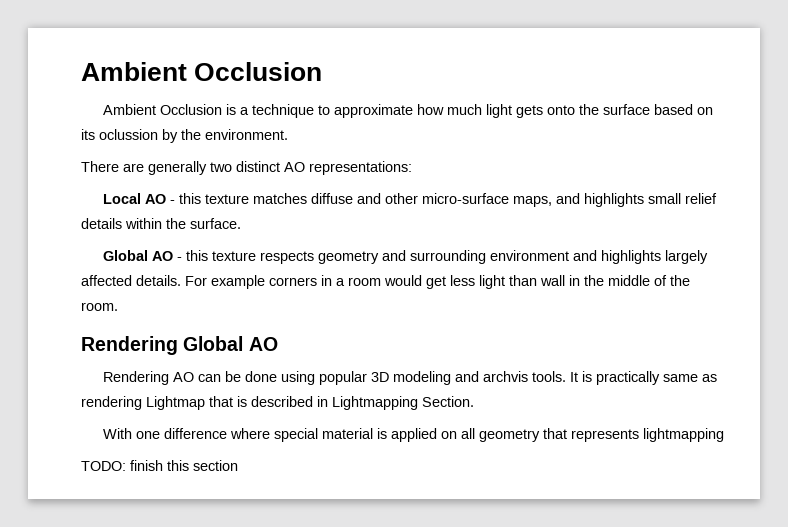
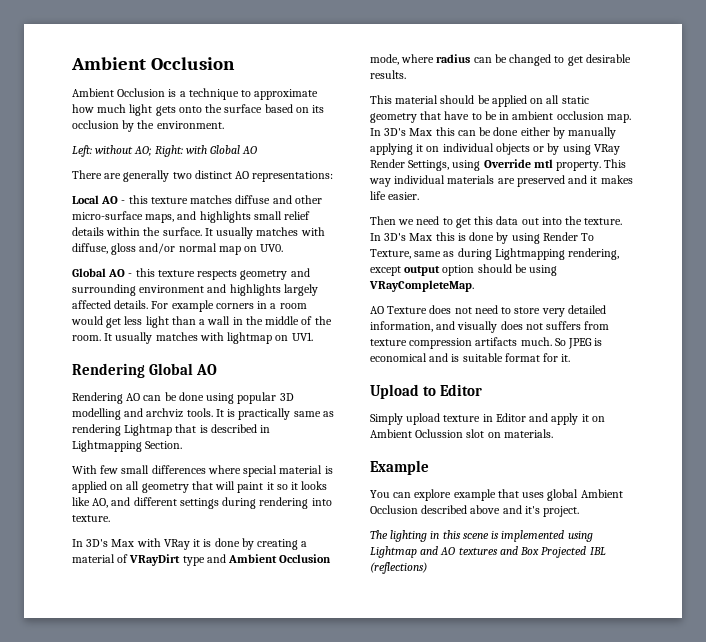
- Ambient Occlusion is a technique to approximate how much light gets onto the surface based on its oclussion by the environment.
+ Ambient Occlusion is a technique to approximate how much light gets onto the surface based on its occlusion by the environment.
+ Left: without AO; Right: with Global AO
+ It usually matches with diffuse, gloss and/or normal map on UV0.
- For example corners in a room would get less light than wall in the middle of the room.
+ For example corners in a room would get less light than a wall in the middle of the room. It usually matches with lightmap on UV1.
- Rendering AO can be done using popular 3D modeling and archvis tools.
+ Rendering AO can be done using popular 3D modelling and archviz tools.
- With one difference where special material is applied on all geometry that represents lightmapping
- TODO: finish this section
+ With few small differences where special material is applied on all geometry that will paint it so it looks like AO, and different settings during rendering into texture.
+ In 3D's Max with VRay it is done by creating a material of VRayDirt type and Ambient Occlusion mode, where radius can be changed to get desirable results.
+ This material should be applied on all static geometry that have to be in ambient occlusion map. In 3D's Max this can be done either by manually applying it on individual objects or by using VRay Render Settings, using Override mtl property. This way individual materials are preserved and it makes life easier.
+ Then we need to get this data out into the texture. In 3D's Max this is done by using Render To Texture, same as during Lightmapping rendering, except output option should be using VRayCompleteMap.
+ AO Texture does not need to store very detailed information, and visually does not suffers from texture compression artifacts much. So JPEG is economical and is suitable format for it.
+ Upload to Editor
+ Simply upload texture in Editor and apply it on Ambient Oclussion slot on materials.
+ Example
+ You can explore example that uses global Ambient Occlusion described above and it's project.
+ The lighting in this scene is implemented using Lightmap and AO textures and Box Projected IBL (reflections)

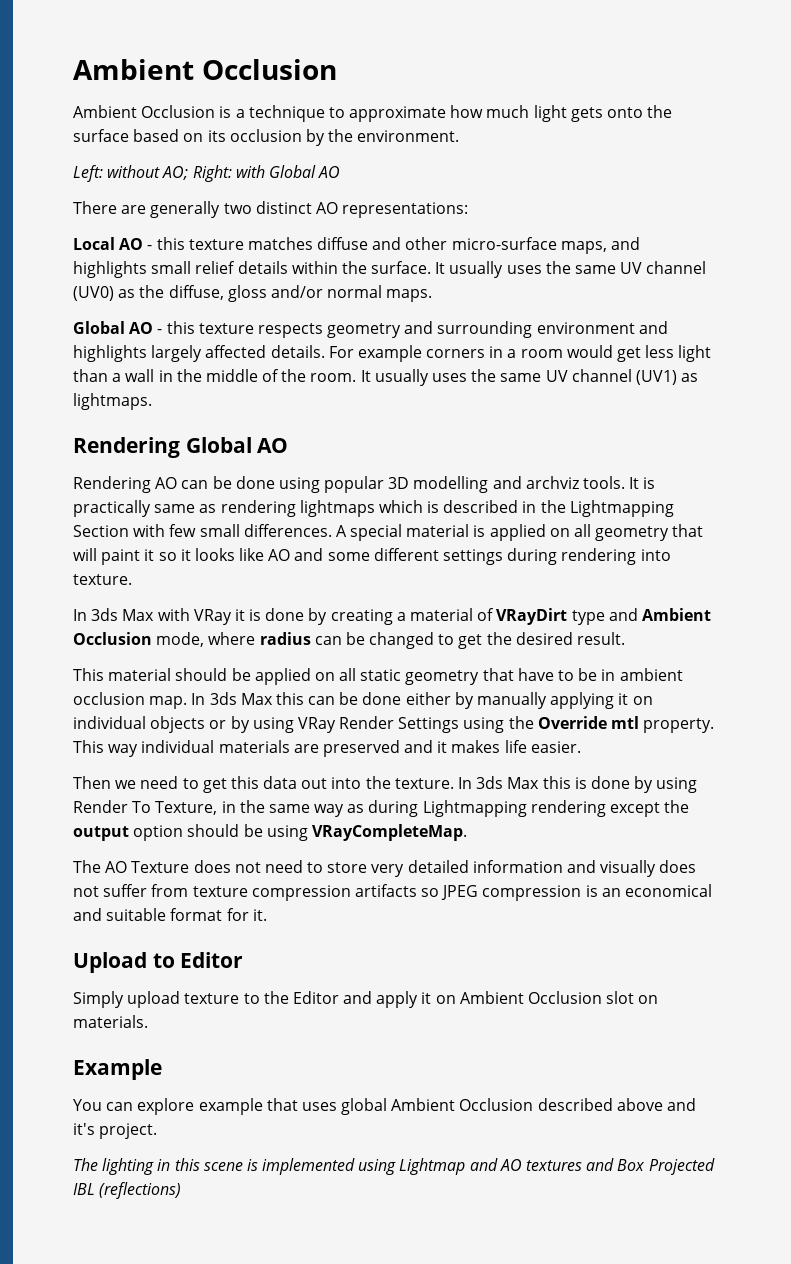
- It usually matches with diffuse, gloss and/or normal map on UV0.
+ It usually uses the same UV channel (UV0) as the diffuse, gloss and/or normal maps.
- It usually matches with lightmap on UV1.
+ It usually uses the same UV channel (UV1) as lightmaps.
- It is practically same as rendering Lightmap that is described in Lightmapping Section.
- With few small differences where special material is applied on all geometry that will paint it so it looks like AO, and different settings during rendering into texture.
+ It is practically same as rendering lightmaps which is described in the Lightmapping Section with few small differences. A special material is applied on all geometry that will paint it so it looks like AO and some different settings during rendering into texture.
- In 3D's Max with VRay it is done by creating a material of VRayDirt type and Ambient Occlusion mode, where radius can be changed to get desirable results.
+ In 3ds Max with VRay it is done by creating a material of VRayDirt type and Ambient Occlusion mode, where radius can be changed to get the desired result.
- In 3D's Max this can be done either by manually applying it on individual objects or by using VRay Render Settings, using Override mtl property.
+ In 3ds Max this can be done either by manually applying it on individual objects or by using VRay Render Settings using the Override mtl property.
- In 3D's Max this is done by using Render To Texture, same as during Lightmapping rendering, except output option should be using VRayCompleteMap.
+ In 3ds Max this is done by using Render To Texture, in the same way as during Lightmapping rendering except the output option should be using VRayCompleteMap.
- AO Texture does not need to store very detailed information, and visually does not suffers from texture compression artifacts much. So JPEG is economical and is suitable format for it.
+ The AO Texture does not need to store very detailed information and visually does not suffer from texture compression artifacts so JPEG compression is an economical and suitable format for it.
- Simply upload texture in Editor and apply it on Ambient Oclussion slot on materials.
+ Simply upload texture to the Editor and apply it on Ambient Occlusion slot on materials.

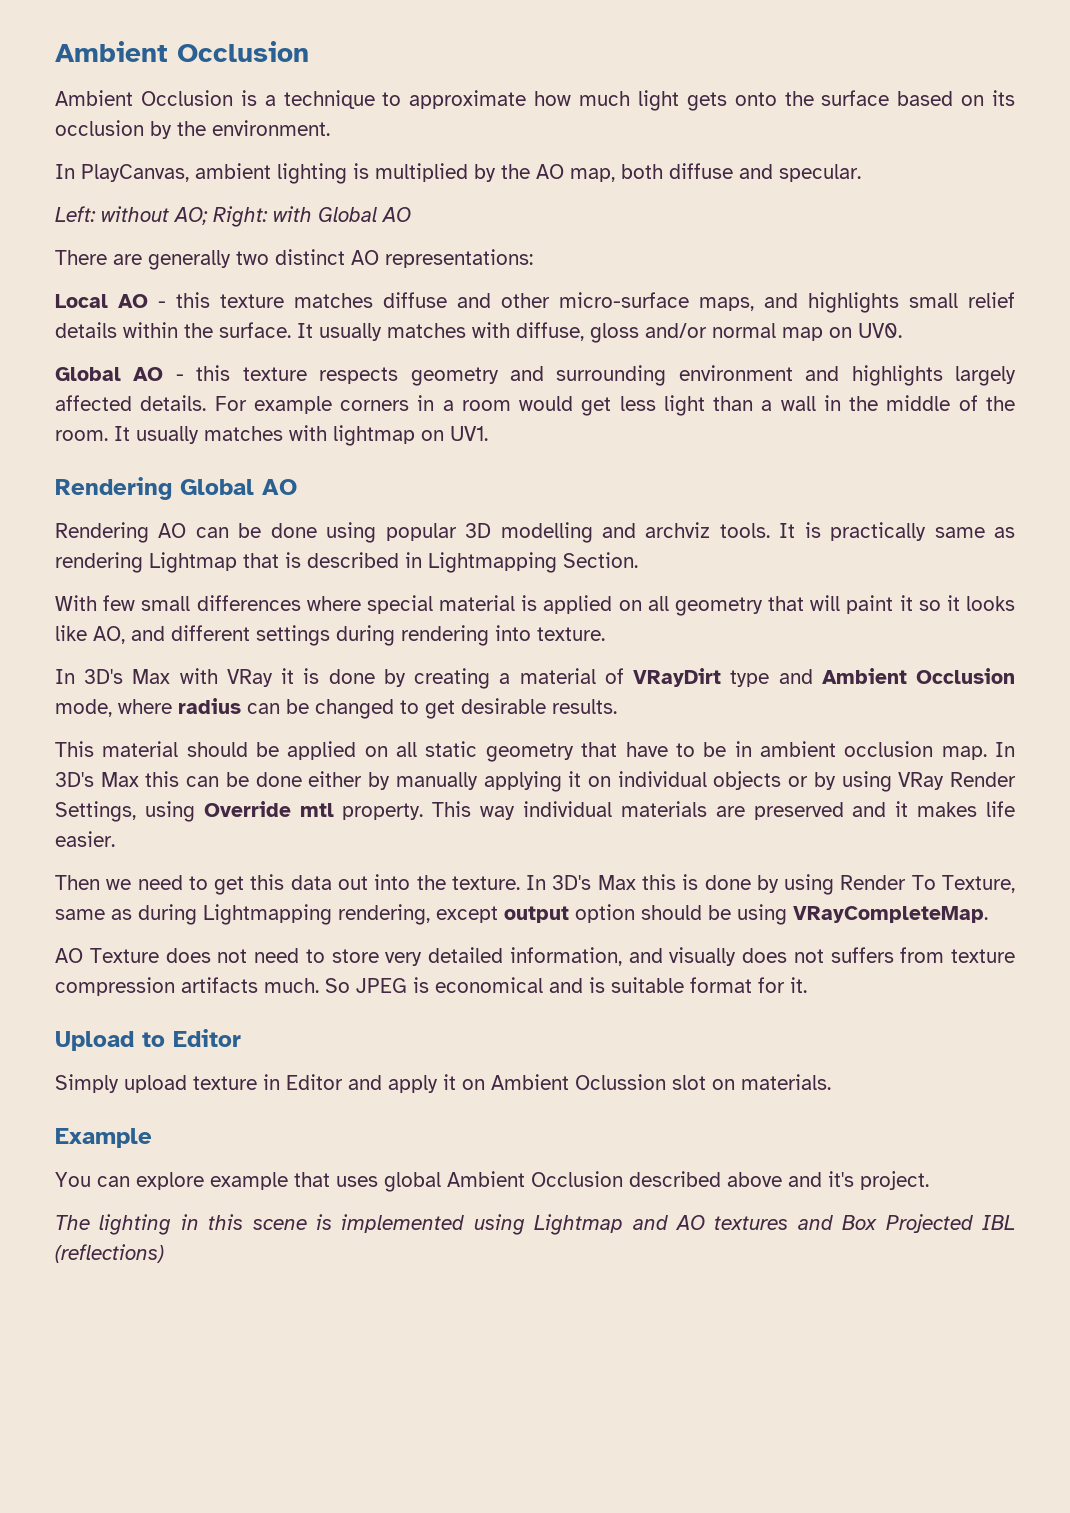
+ In PlayCanvas, ambient lighting is multiplied by the AO map, both diffuse and specular.
- It usually uses the same UV channel (UV0) as the diffuse, gloss and/or normal maps.
+ It usually matches with diffuse, gloss and/or normal map on UV0.
- It usually uses the same UV channel (UV1) as lightmaps.
+ It usually matches with lightmap on UV1.
- It is practically same as rendering lightmaps which is described in the Lightmapping Section with few small differences. A special material is applied on all geometry that will paint it so it looks like AO and some different settings during rendering into texture.
+ It is practically same as rendering Lightmap that is described in Lightmapping Section.
+ With few small differences where special material is applied on all geometry that will paint it so it looks like AO, and different settings during rendering into texture.
- In 3ds Max with VRay it is done by creating a material of VRayDirt type and Ambient Occlusion mode, where radius can be changed to get the desired result.
+ In 3D's Max with VRay it is done by creating a material of VRayDirt type and Ambient Occlusion mode, where radius can be changed to get desirable results.
- In 3ds Max this can be done either by manually applying it on individual objects or by using VRay Render Settings using the Override mtl property.
+ In 3D's Max this can be done either by manually applying it on individual objects or by using VRay Render Settings, using Override mtl property.
- In 3ds Max this is done by using Render To Texture, in the same way as during Lightmapping rendering except the output option should be using VRayCompleteMap.
+ In 3D's Max this is done by using Render To Texture, same as during Lightmapping rendering, except output option should be using VRayCompleteMap.
- The AO Texture does not need to store very detailed information and visually does not suffer from texture compression artifacts so JPEG compression is an economical and suitable format for it.
+ AO Texture does not need to store very detailed information, and visually does not suffers from texture compression artifacts much. So JPEG is economical and is suitable format for it.
- Simply upload texture to the Editor and apply it on Ambient Occlusion slot on materials.
+ Simply upload texture in Editor and apply it on Ambient Oclussion slot on materials.

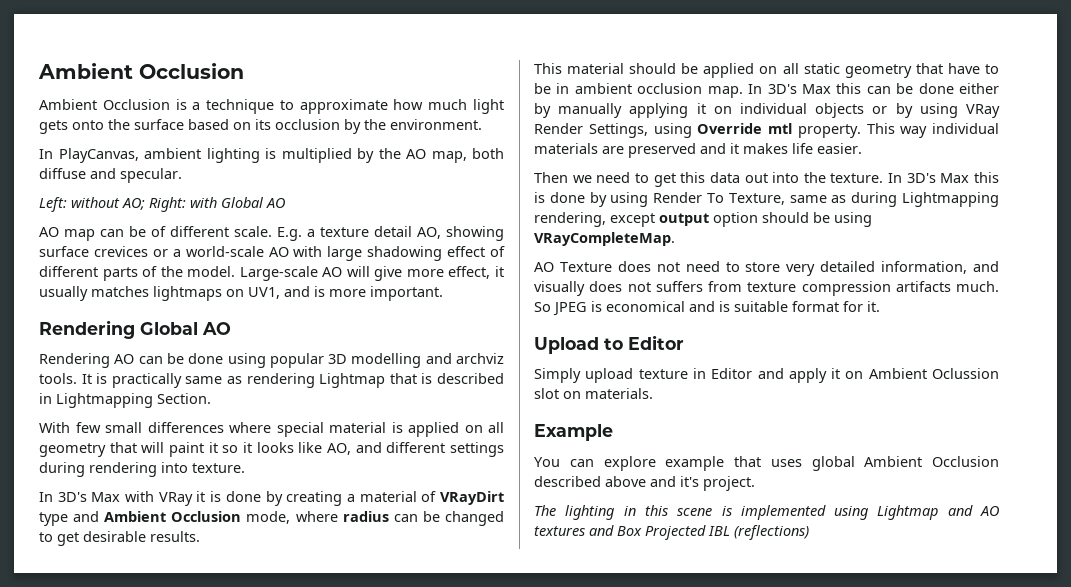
- There are generally two distinct AO representations:
- Local AO - this texture matches diffuse and other micro-surface maps, and highlights small relief details within the surface. It usually matches with diffuse, gloss and/or normal map on UV0.
- Global AO - this texture respects geometry and surrounding environment and highlights largely affected details. For example corners in a room would get less light than a wall in the middle of the room. It usually matches with lightmap on UV1.
+ AO map can be of different scale. E.g. a texture detail AO, showing surface crevices or a world-scale AO with large shadowing effect of different parts of the model. Large-scale AO will give more effect, it usually matches lightmaps on UV1, and is more important.

